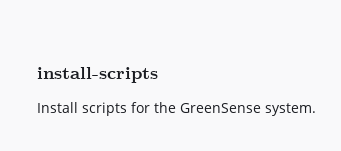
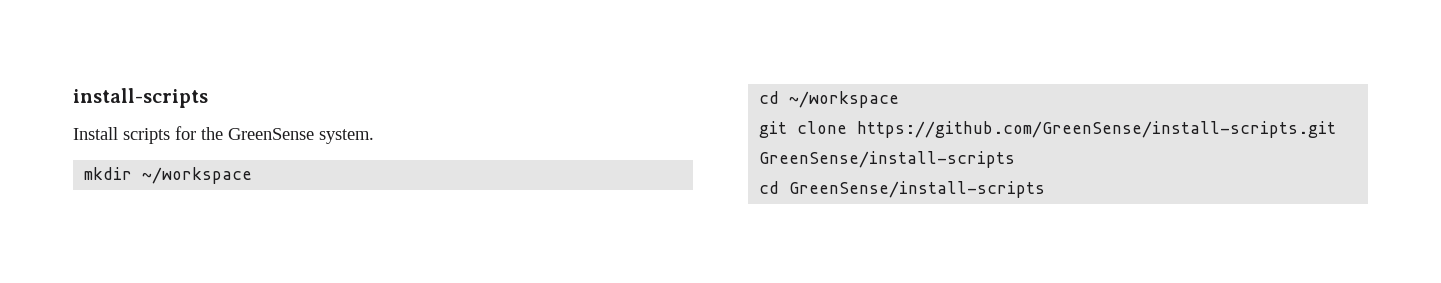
+ mkdir ~/workspace
+ cd ~/workspace
+ git clone https://github.com/GreenSense/install-scripts.git GreenSense/install-scripts
+ cd GreenSense/install-scripts

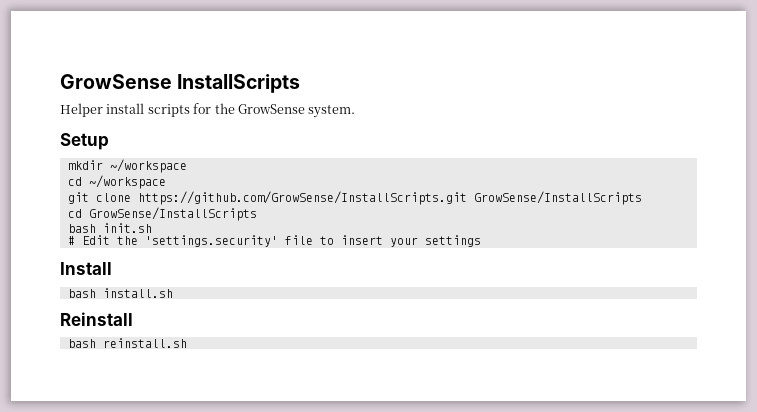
- install-scripts
- Install scripts for the GreenSense system.
+ GrowSense InstallScripts
+ Helper install scripts for the GrowSense system.
+ Setup
- git clone https://github.com/GreenSense/install-scripts.git GreenSense/install-scripts
- cd GreenSense/install-scripts
+ git clone https://github.com/GrowSense/InstallScripts.git GrowSense/InstallScripts
+ cd GrowSense/InstallScripts
+ bash init.sh
+ # Edit the 'settings.security' file to insert your settings
+ Install
+ bash install.sh
+ Reinstall
+ bash reinstall.sh

